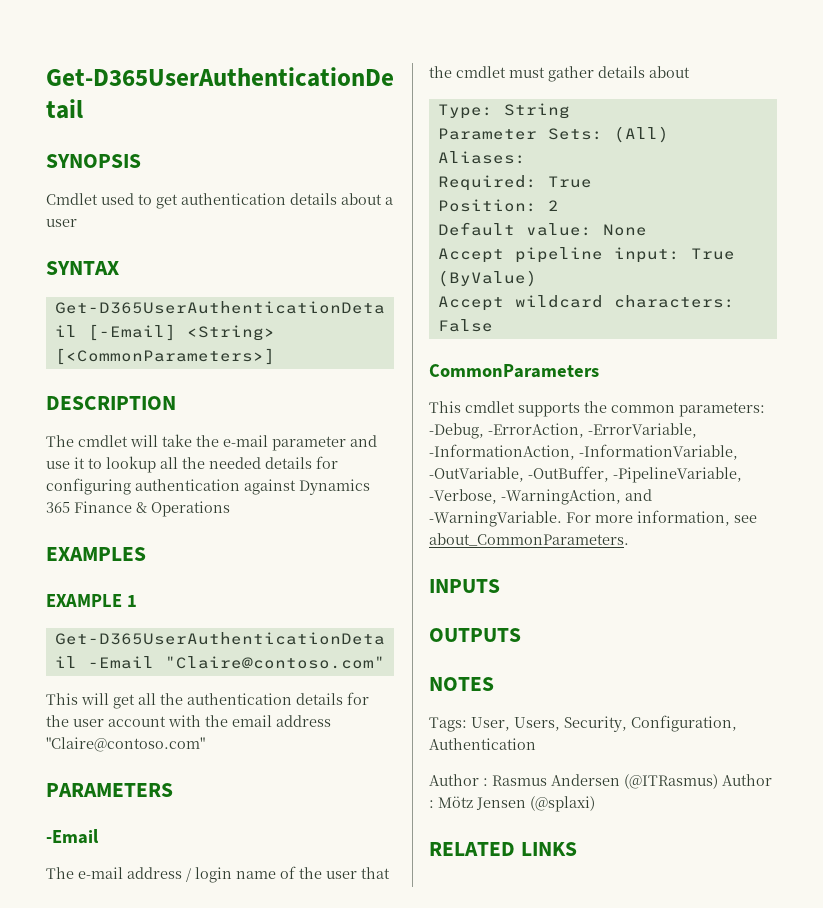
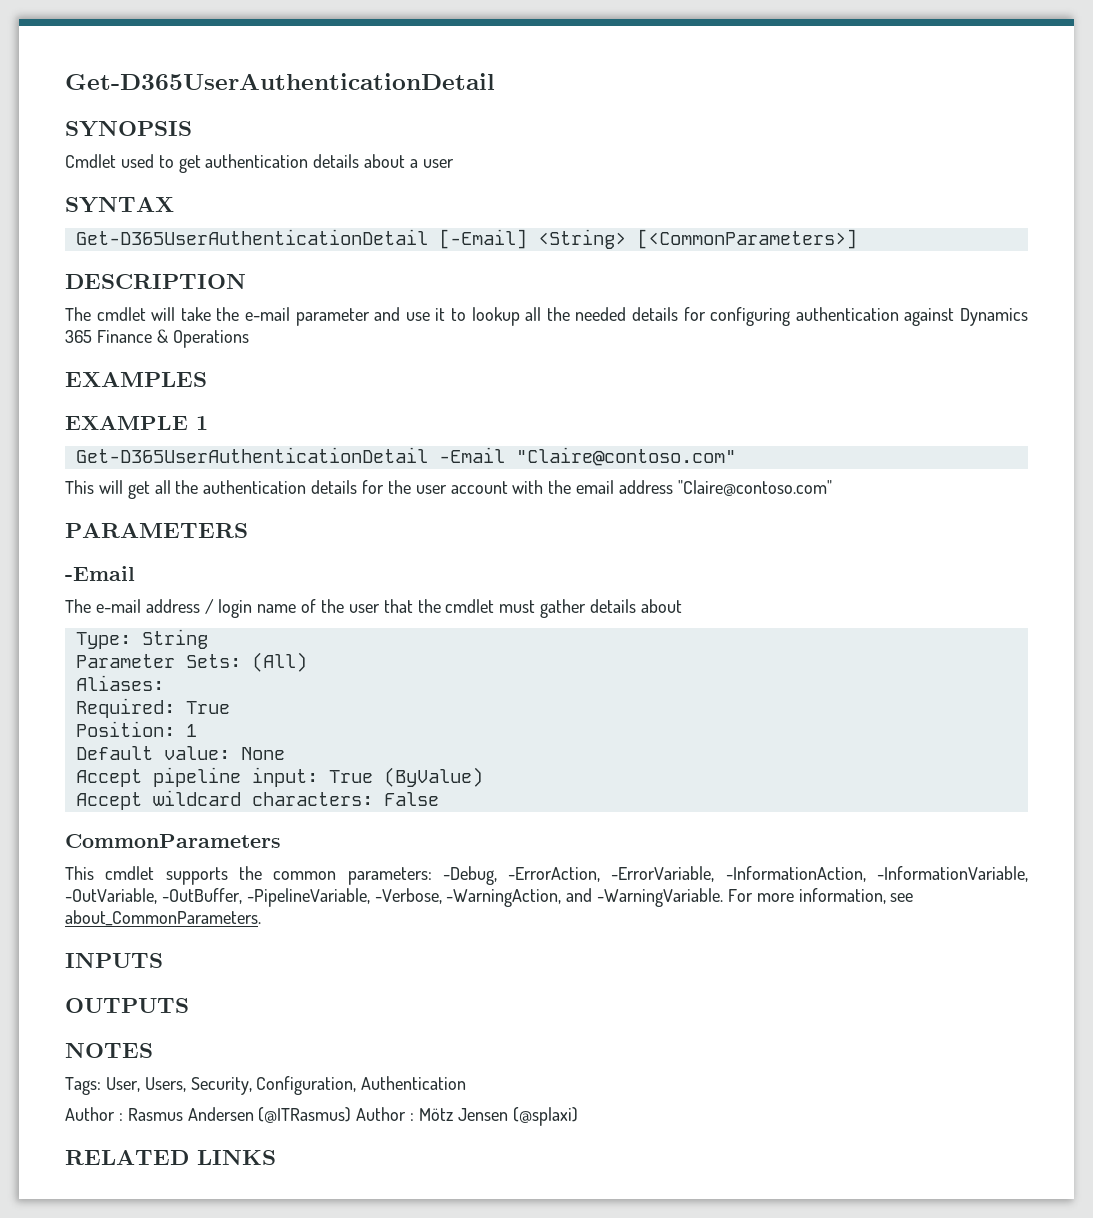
- Position: 2
+ Position: 1

